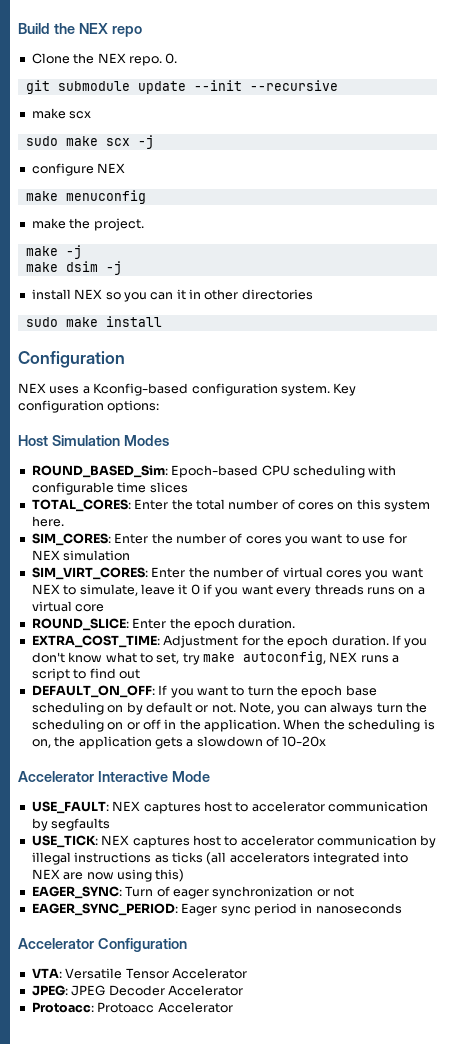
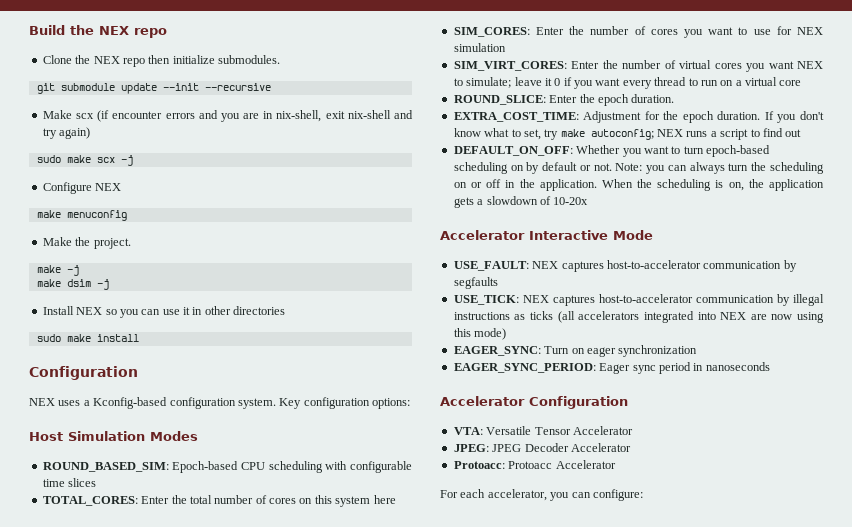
- Clone the NEX repo. 0.
+ Clone the NEX repo then initialize submodules.
  git submodule update --init --recursive
- make scx
+ Make scx (if encounter errors and you are in nix-shell, exit nix-shell and try again)
- configure NEX
+ Configure NEX
- make the project.
+ Make the project.
- install NEX so you can it in other directories
+ Install NEX so you can use it in other directories
- ROUND_BASED_Sim: Epoch-based CPU scheduling with configurable time slices
+ ROUND_BASED_SIM: Epoch-based CPU scheduling with configurable time slices
- TOTAL_CORES: Enter the total number of cores on this system here.
+ TOTAL_CORES: Enter the total number of cores on this system here
- SIM_VIRT_CORES: Enter the number of virtual cores you want NEX to simulate, leave it 0 if you want every threads runs on a virtual core
+ SIM_VIRT_CORES: Enter the number of virtual cores you want NEX to simulate; leave it 0 if you want every thread to run on a virtual core
- If you don't know what to set, try make autoconfig, NEX runs a script to find out
+ If you don't know what to set, try make autoconfig; NEX runs a script to find out
- DEFAULT_ON_OFF: If you want to turn the epoch base scheduling on by default or not.
+ DEFAULT_ON_OFF: Whether you want to turn epoch-based scheduling on by default or not.
- Note, you can always turn the scheduling on or off in the application.
+ Note: you can always turn the scheduling on or off in the application.
- USE_FAULT: NEX captures host to accelerator communication by segfaults
+ USE_FAULT: NEX captures host-to-accelerator communication by segfaults
- USE_TICK: NEX captures host to accelerator communication by illegal instructions as ticks (all accelerators integrated into NEX are now using this)
+ USE_TICK: NEX captures host-to-accelerator communication by illegal instructions as ticks (all accelerators integrated into NEX are now using this mode)
- EAGER_SYNC: Turn of eager synchronization or not
+ EAGER_SYNC: Turn on eager synchronization
+ For each accelerator, you can configure:

